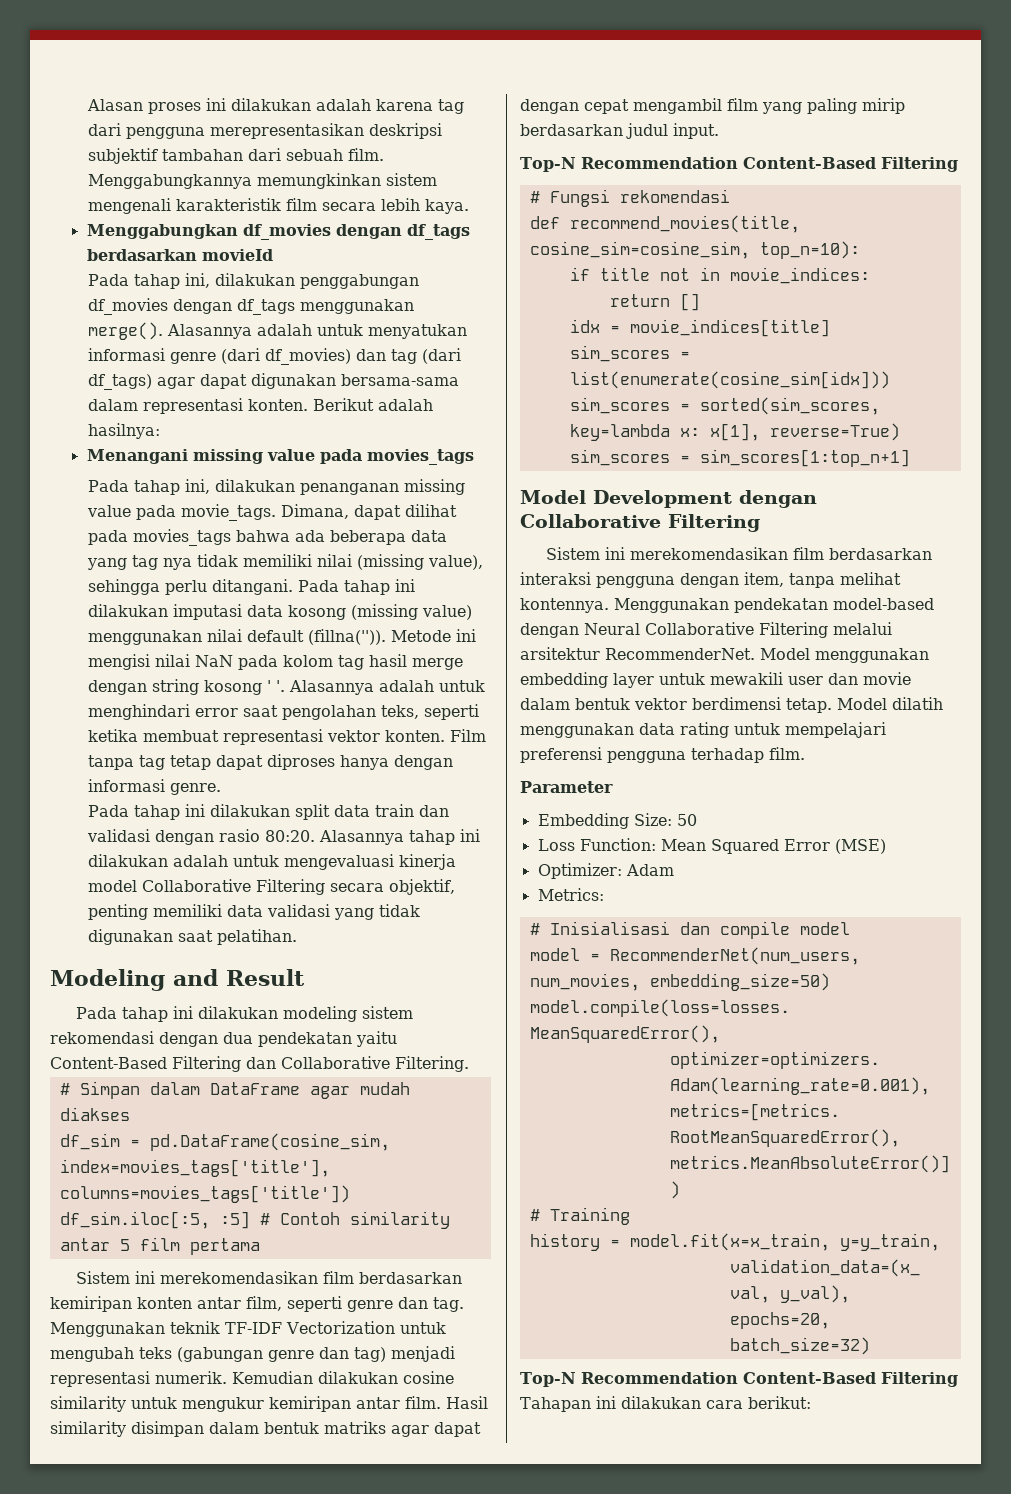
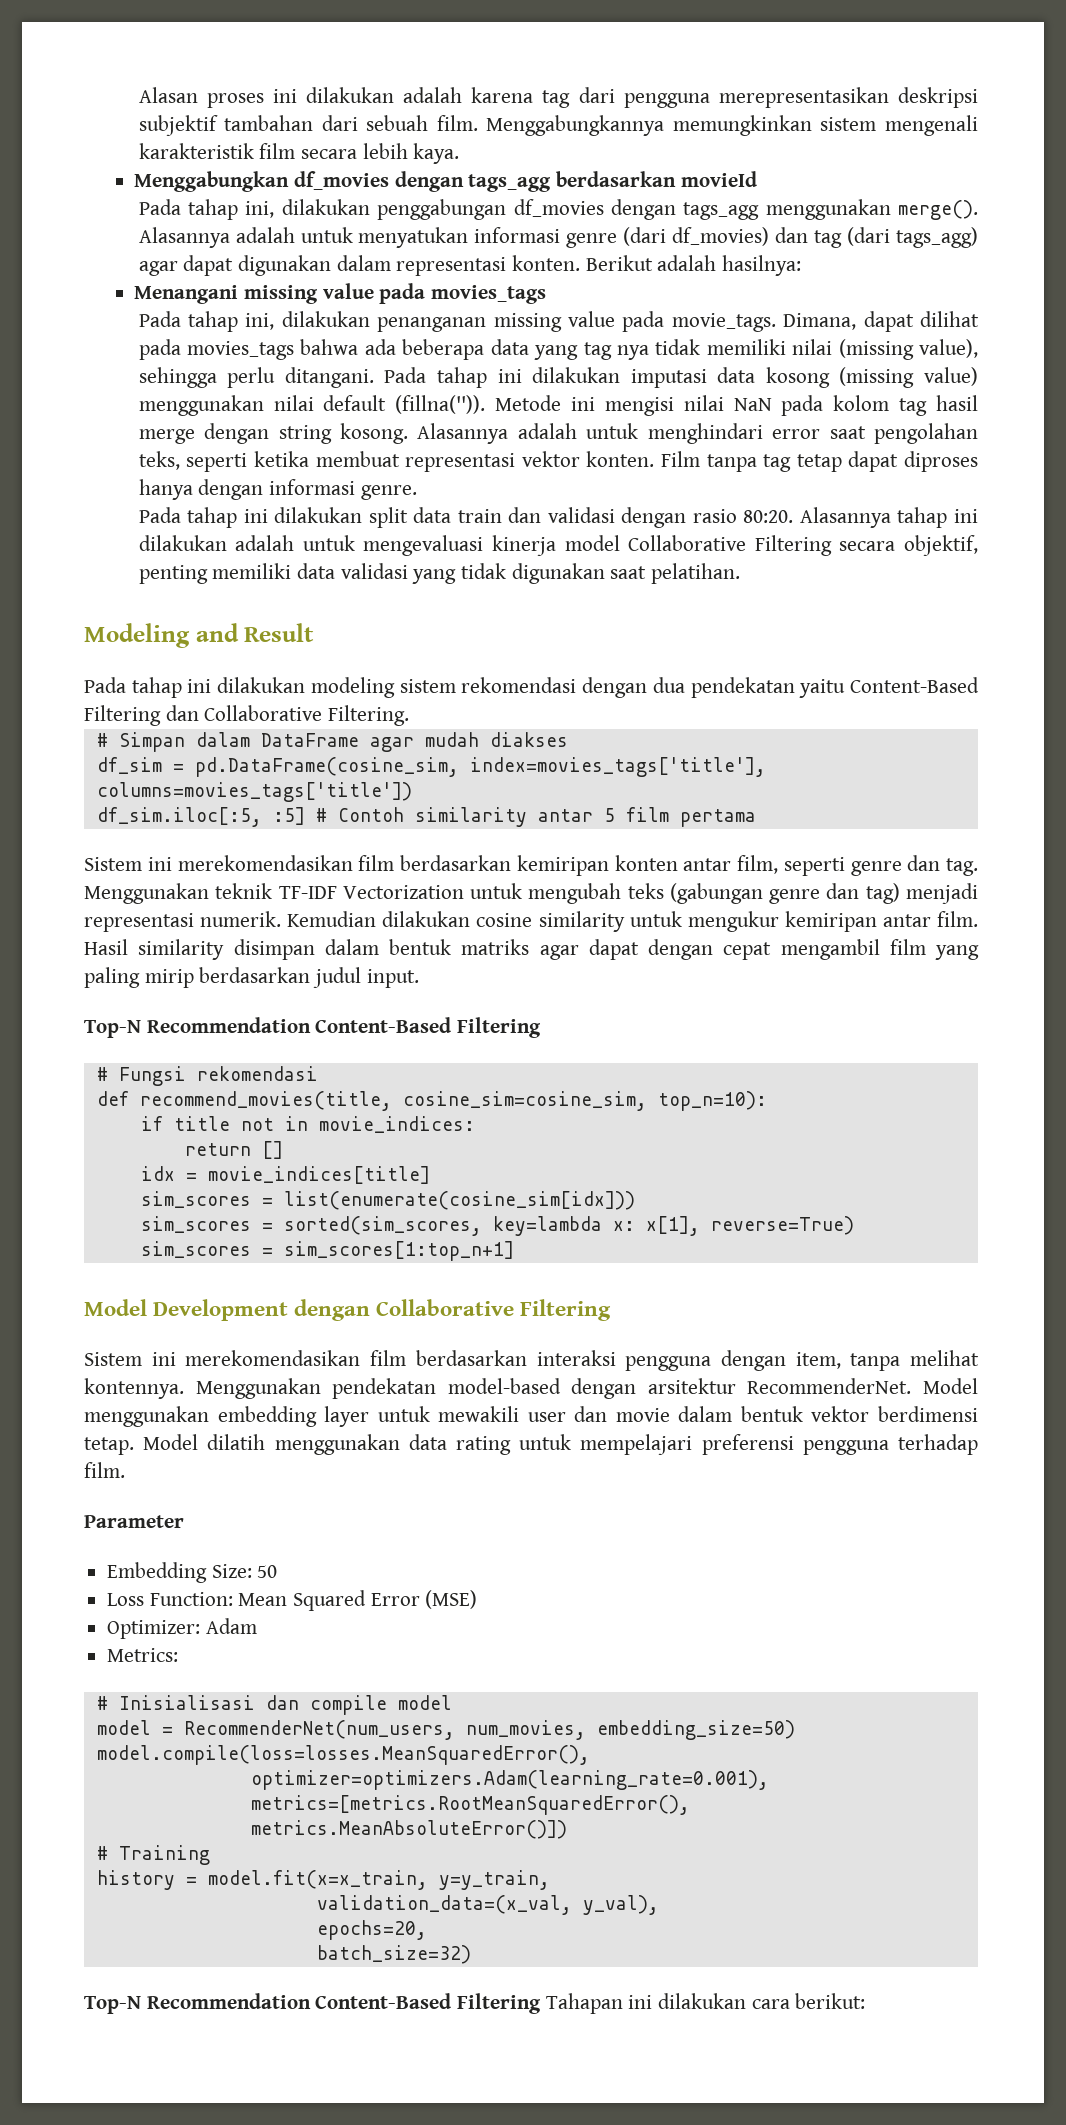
- Menggabungkan df_movies dengan df_tags berdasarkan movieId
+ Menggabungkan df_movies dengan tags_agg berdasarkan movieId
- Pada tahap ini, dilakukan penggabungan df_movies dengan df_tags menggunakan merge().
+ Pada tahap ini, dilakukan penggabungan df_movies dengan tags_agg menggunakan merge().
- Alasannya adalah untuk menyatukan informasi genre (dari df_movies) dan tag (dari df_tags) agar dapat digunakan bersama-sama dalam representasi konten.
+ Alasannya adalah untuk menyatukan informasi genre (dari df_movies) dan tag (dari tags_agg) agar dapat digunakan dalam representasi konten.
- Metode ini mengisi nilai NaN pada kolom tag hasil merge dengan string kosong ' '.
+ Metode ini mengisi nilai NaN pada kolom tag hasil merge dengan string kosong.
- Menggunakan pendekatan model-based dengan Neural Collaborative Filtering melalui arsitektur RecommenderNet.
+ Menggunakan pendekatan model-based dengan arsitektur RecommenderNet.

